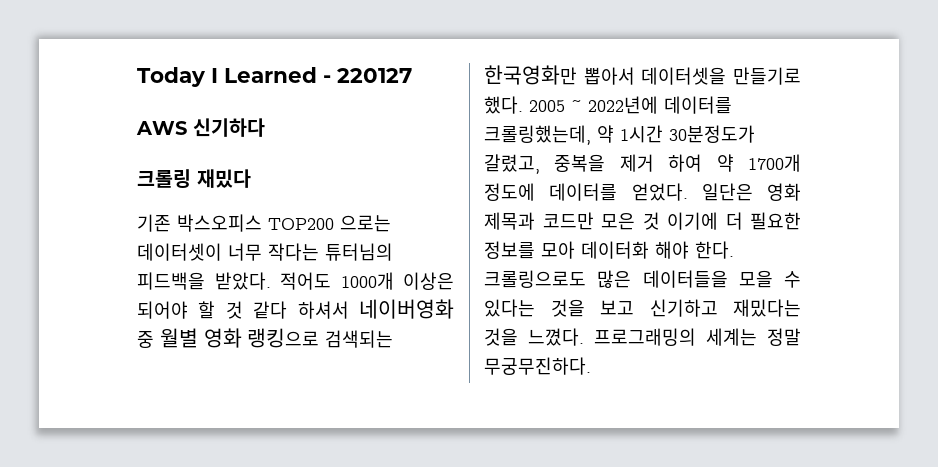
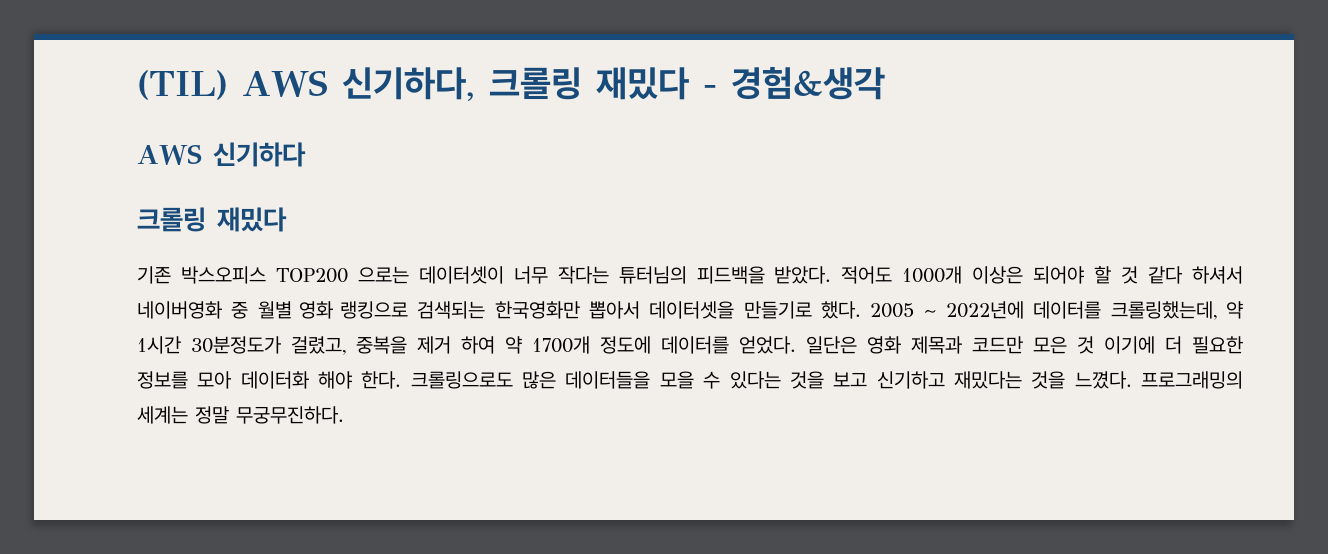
- Today I Learned - 220127
+ (TIL) AWS 신기하다, 크롤링 재밌다 - 경험&생각
- 2005 ~ 2022년에 데이터를 크롤링했는데, 약 1시간 30분정도가 갈렸고, 중복을 제거 하여 약 1700개 정도에 데이터를 얻었다.
+ 2005 ~ 2022년에 데이터를 크롤링했는데, 약 1시간 30분정도가 걸렸고, 중복을 제거 하여 약 1700개 정도에 데이터를 얻었다.

